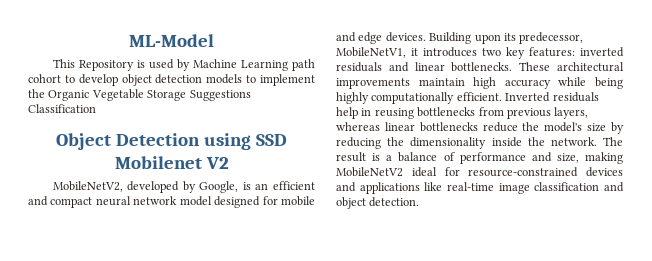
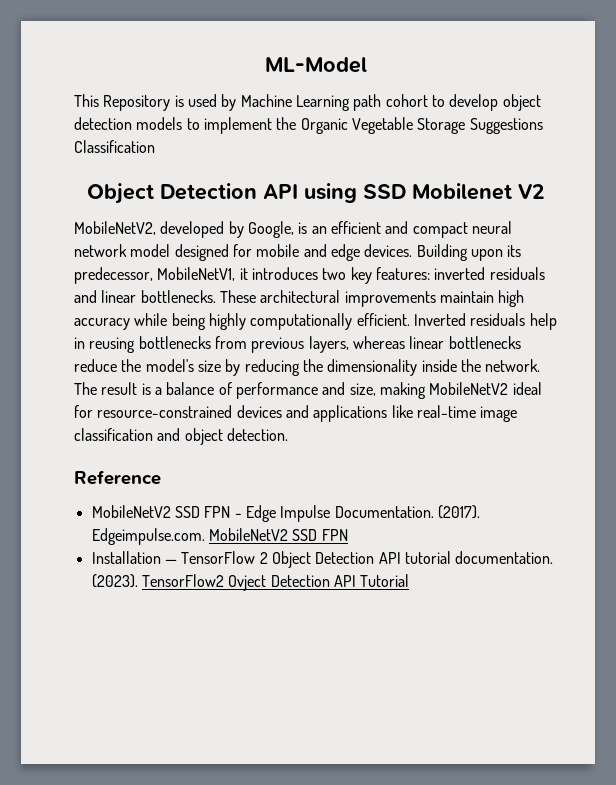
- Object Detection using SSD Mobilenet V2
+ Object Detection API using SSD Mobilenet V2
+ Reference
+ MobileNetV2 SSD FPN - Edge Impulse Documentation. (2017). Edgeimpulse.com. MobileNetV2 SSD FPN
+ Installation — TensorFlow 2 Object Detection API tutorial documentation. (2023). TensorFlow2 Ovject Detection API Tutorial

